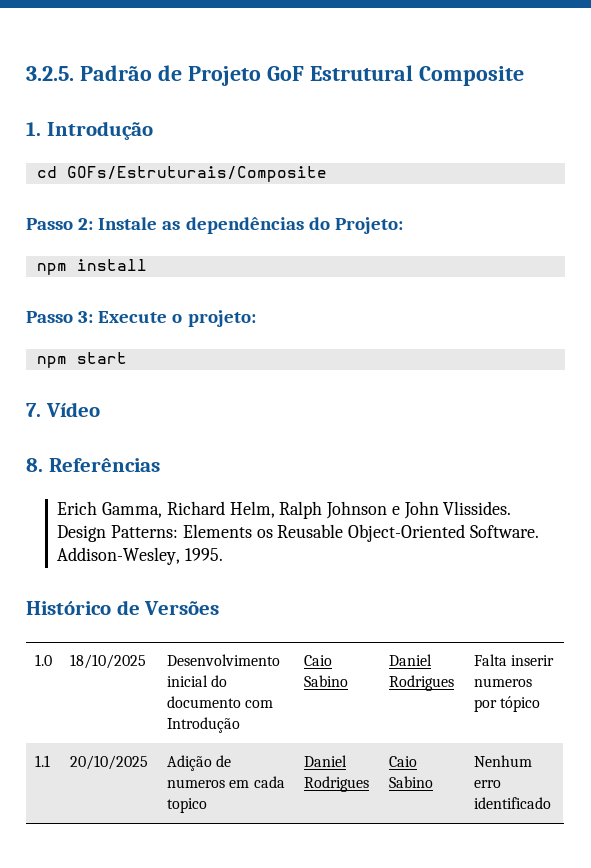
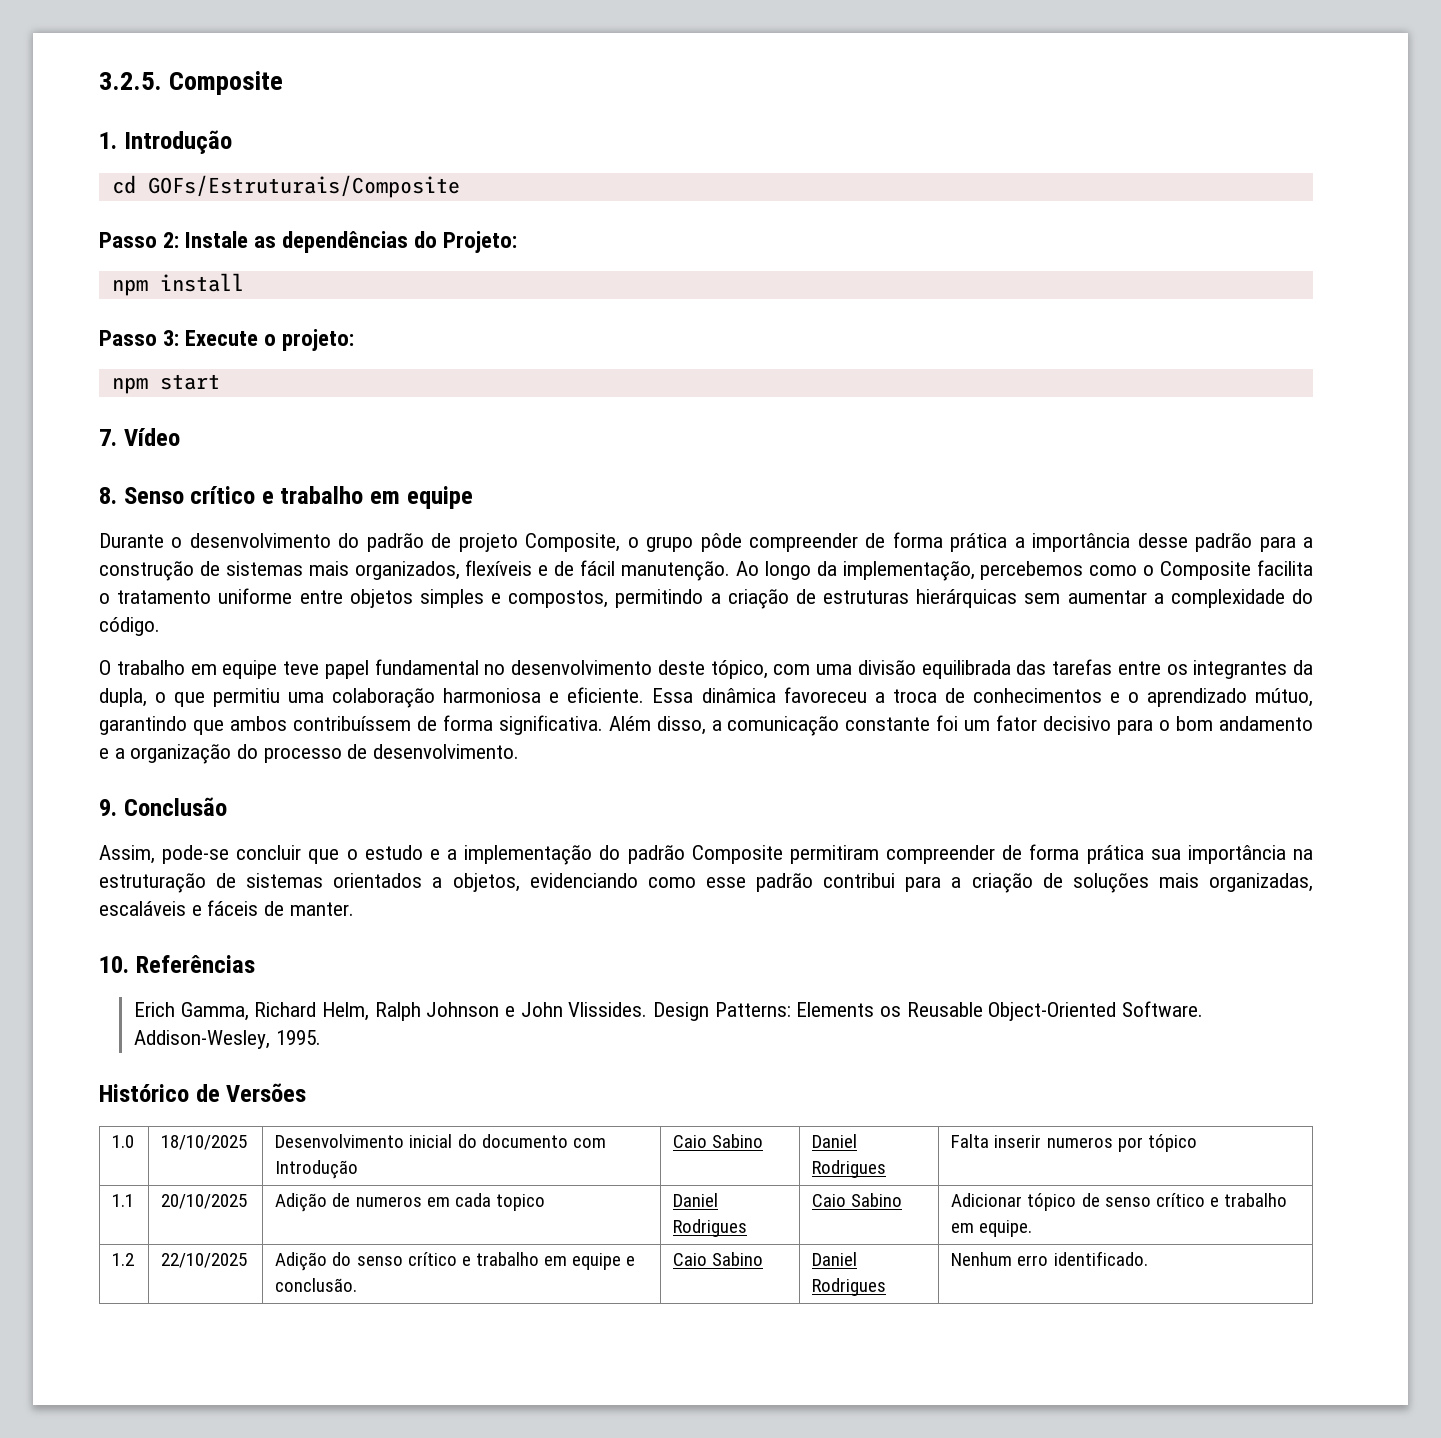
- 3.2.5. Padrão de Projeto GoF Estrutural Composite
+ 3.2.5. Composite
- 8. Referências
+ 8. Senso crítico e trabalho em equipe
+ Durante o desenvolvimento do padrão de projeto Composite, o grupo pôde compreender de forma prática a importância desse padrão para a construção de sistemas mais organizados, flexíveis e de fácil manutenção. Ao longo da implementação, percebemos como o Composite facilita o tratamento uniforme entre objetos simples e compostos, permitindo a criação de estruturas hierárquicas sem aumentar a complexidade do código.
+ O trabalho em equipe teve papel fundamental no desenvolvimento deste tópico, com uma divisão equilibrada das tarefas entre os integrantes da dupla, o que permitiu uma colaboração harmoniosa e eficiente. Essa dinâmica favoreceu a troca de conhecimentos e o aprendizado mútuo, garantindo que ambos contribuíssem de forma significativa. Além disso, a comunicação constante foi um fator decisivo para o bom andamento e a organização do processo de desenvolvimento.
+ 9. Conclusão
+ Assim, pode-se concluir que o estudo e a implementação do padrão Composite permitiram compreender de forma prática sua importância na estruturação de sistemas orientados a objetos, evidenciando como esse padrão contribui para a criação de soluções mais organizadas, escaláveis e fáceis de manter.
+ 10. Referências
- 1.1 | 20/10/2025 | Adição de numeros em cada topico | Daniel Rodrigues | Caio Sabino | Nenhum erro identificado
+ 1.1 | 20/10/2025 | Adição de numeros em cada topico | Daniel Rodrigues | Caio Sabino | Adicionar tópico de senso crítico e trabalho em equipe.
+ 1.2 | 22/10/2025 | Adição do senso crítico e trabalho em equipe e conclusão. | Caio Sabino | Daniel Rodrigues | Nenhum erro identificado.

